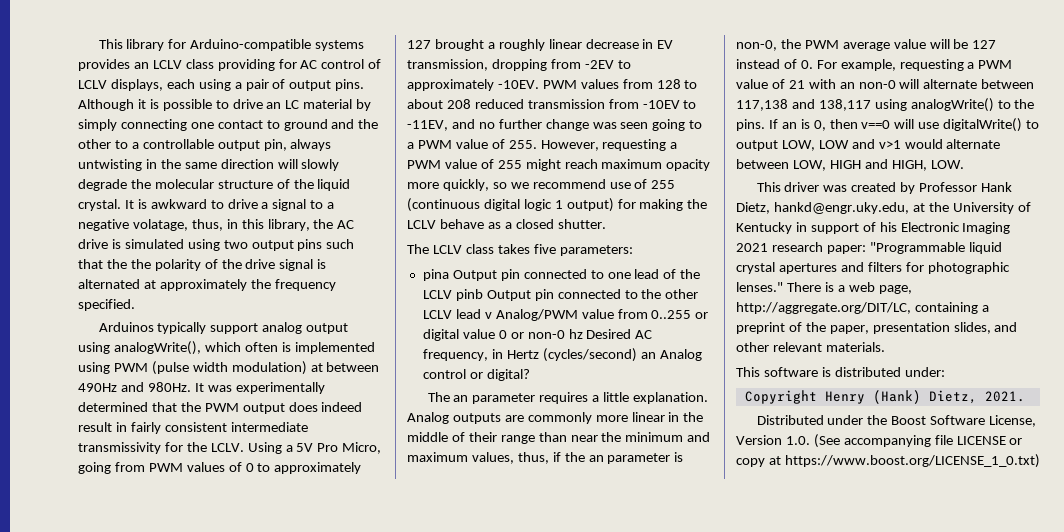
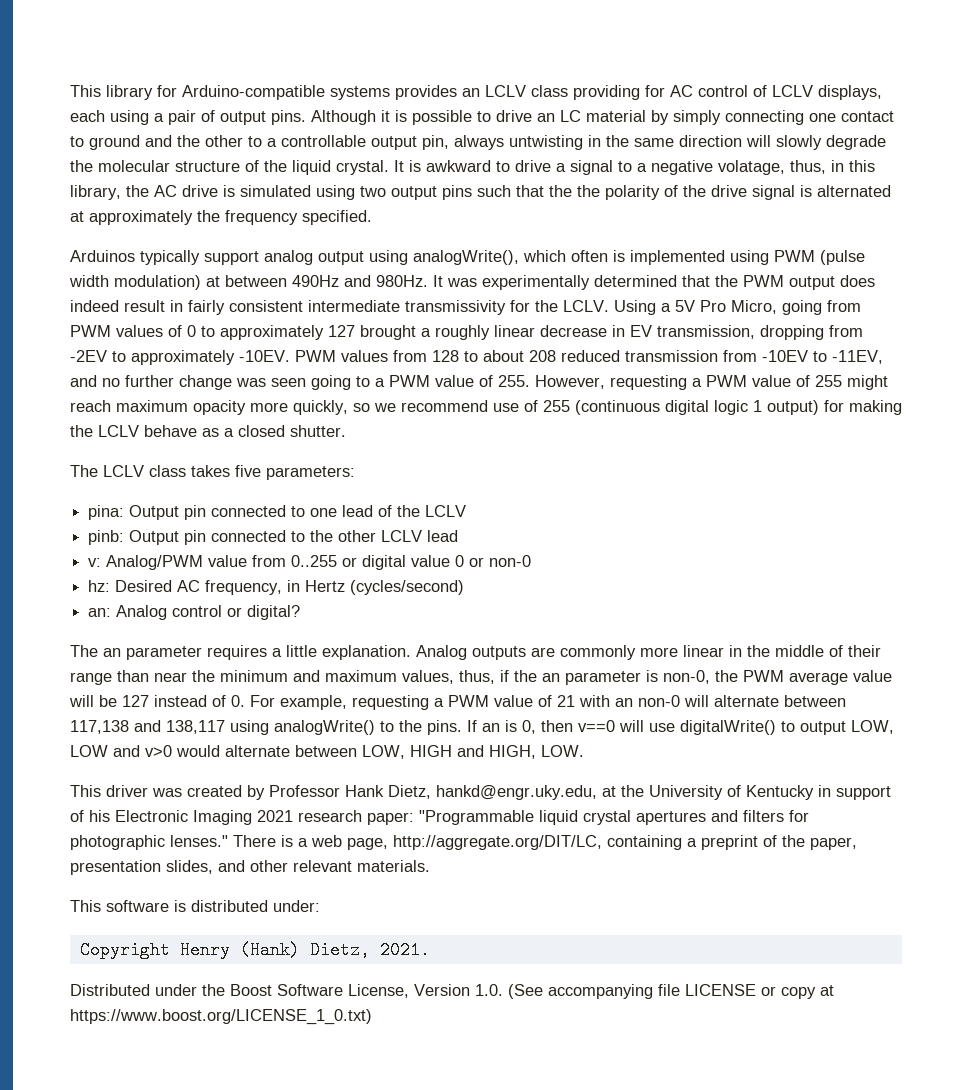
- pina Output pin connected to one lead of the LCLV pinb Output pin connected to the other LCLV lead v Analog/PWM value from 0..255 or digital value 0 or non-0 hz Desired AC frequency, in Hertz (cycles/second) an Analog control or digital?
+ pina: Output pin connected to one lead of the LCLV
+ pinb: Output pin connected to the other LCLV lead
+ v: Analog/PWM value from 0..255 or digital value 0 or non-0
+ hz: Desired AC frequency, in Hertz (cycles/second)
+ an: Analog control or digital?
- If an is 0, then v==0 will use digitalWrite() to output LOW, LOW and v>1 would alternate between LOW, HIGH and HIGH, LOW.
+ If an is 0, then v==0 will use digitalWrite() to output LOW, LOW and v>0 would alternate between LOW, HIGH and HIGH, LOW.

